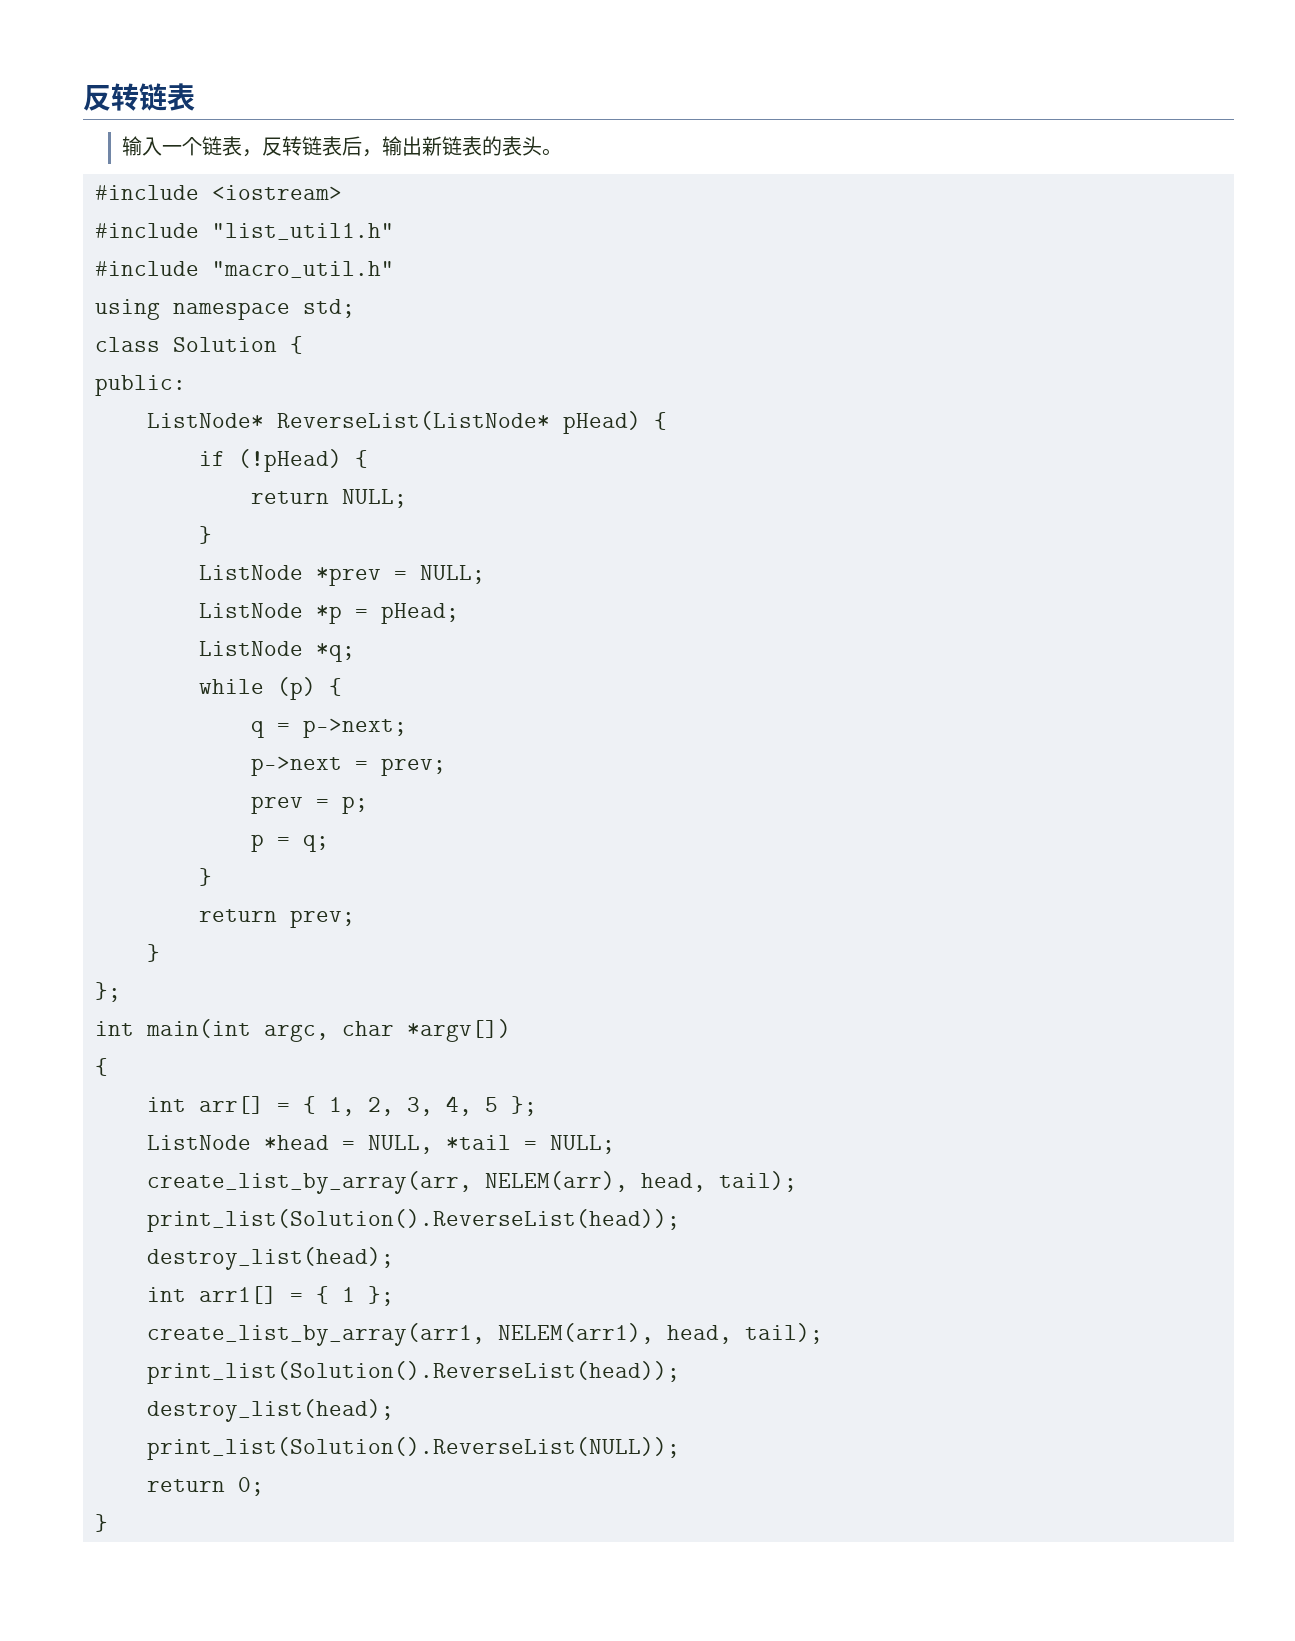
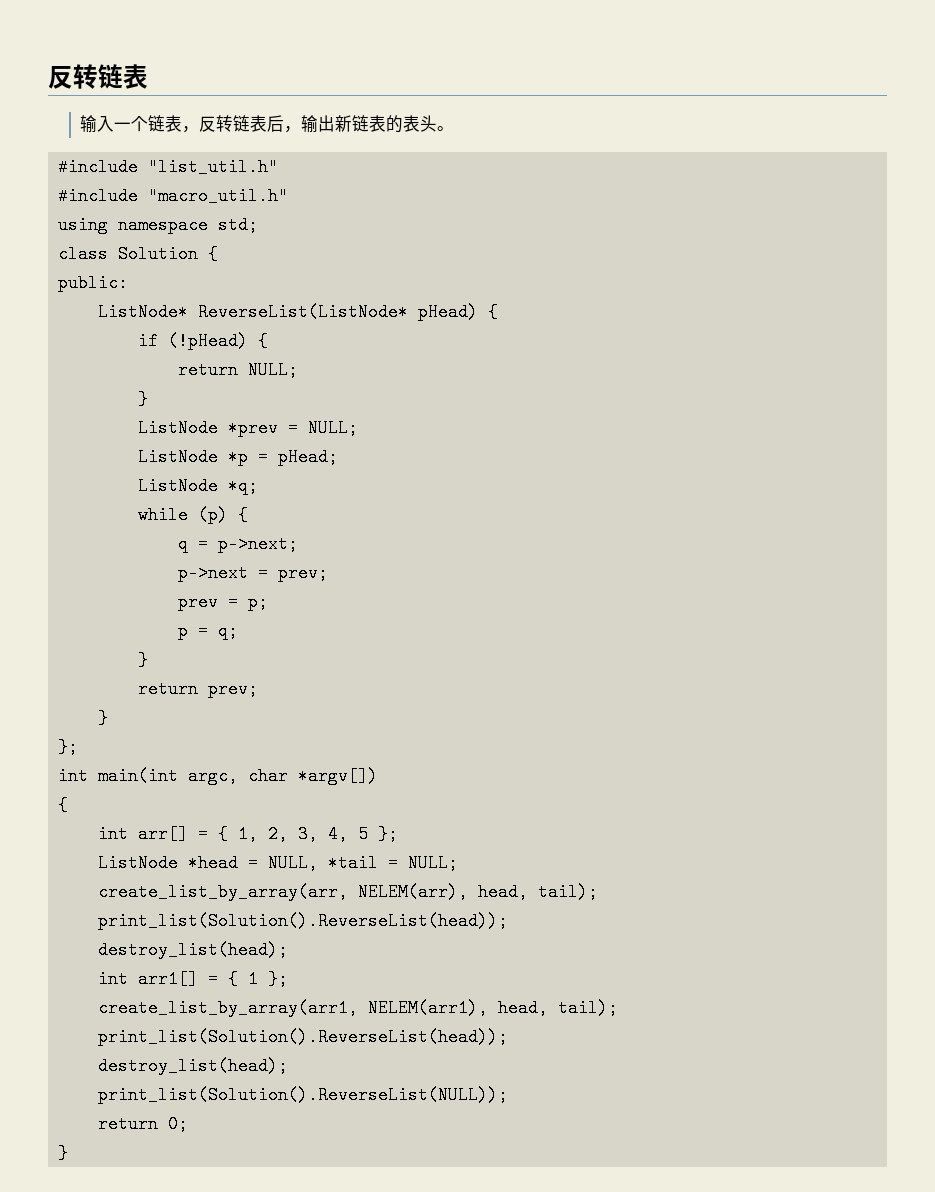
- #include <iostream>
- #include "list_util1.h"
+ #include "list_util.h"

